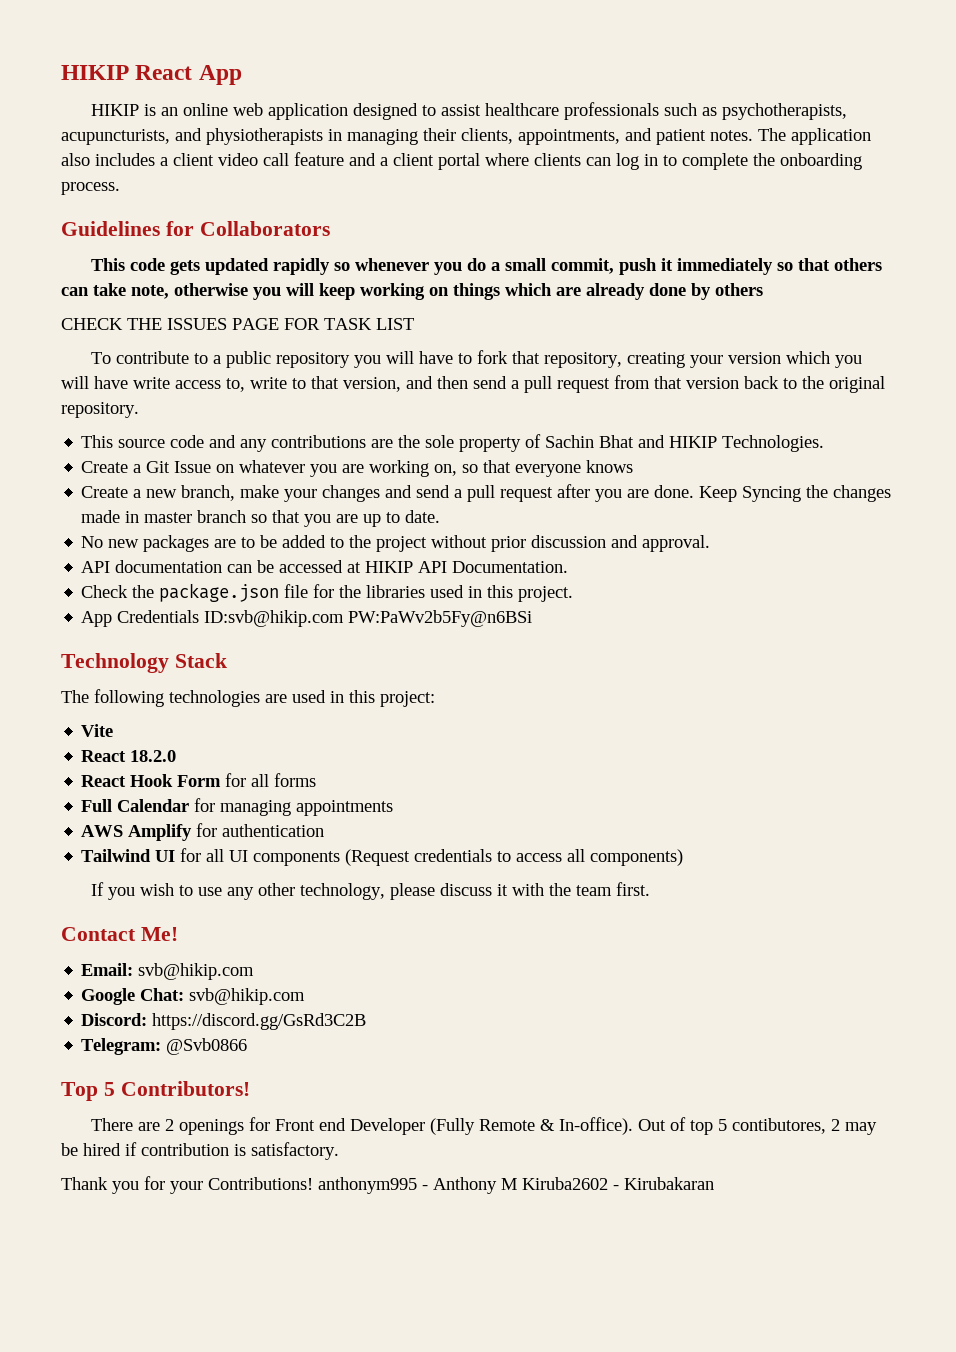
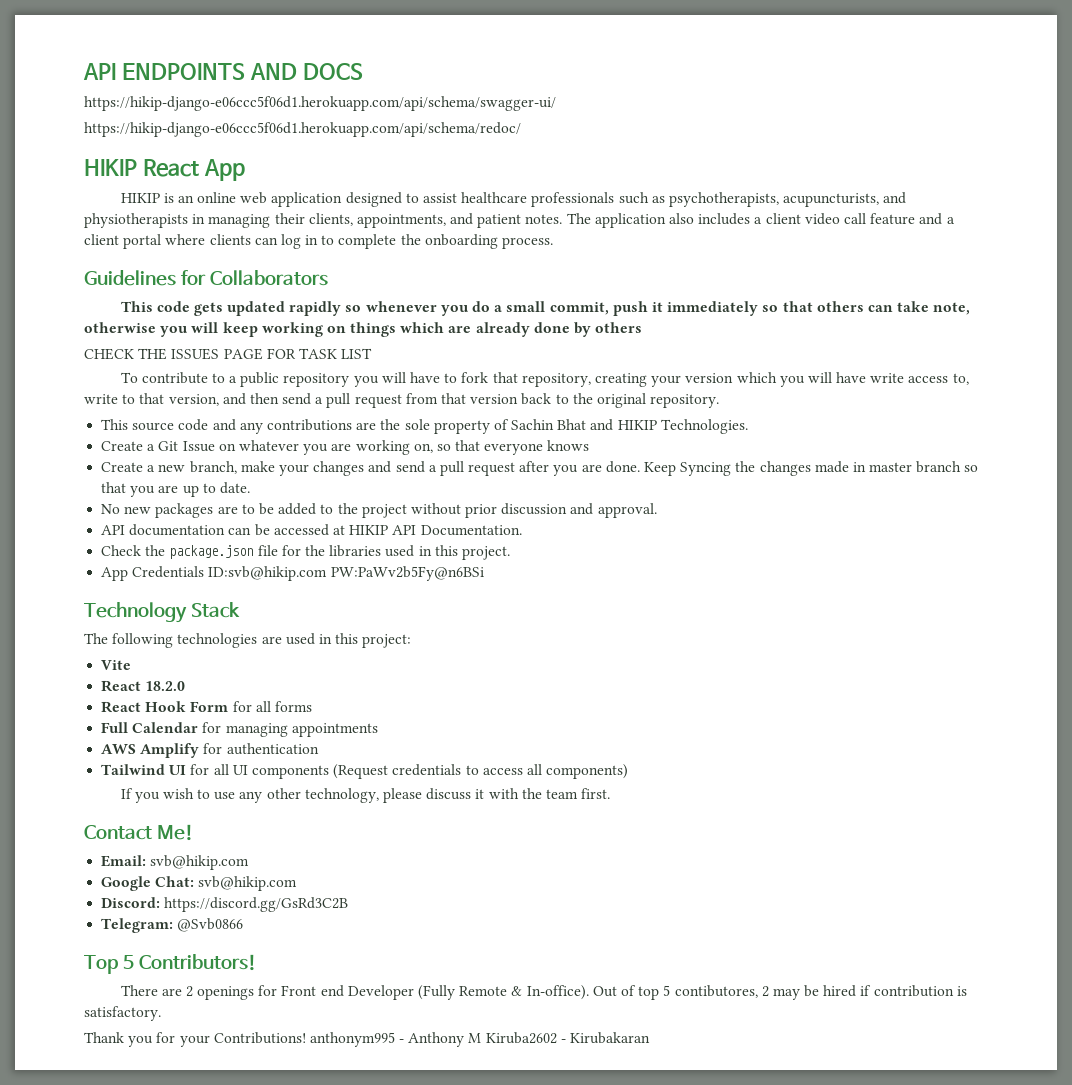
+ API ENDPOINTS AND DOCS
+ https://hikip-django-e06ccc5f06d1.herokuapp.com/api/schema/swagger-ui/
+ https://hikip-django-e06ccc5f06d1.herokuapp.com/api/schema/redoc/

